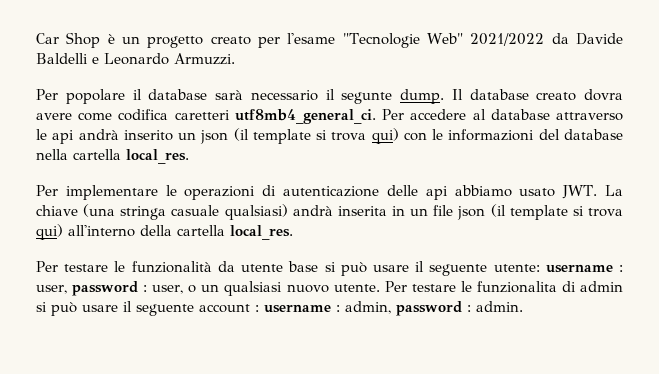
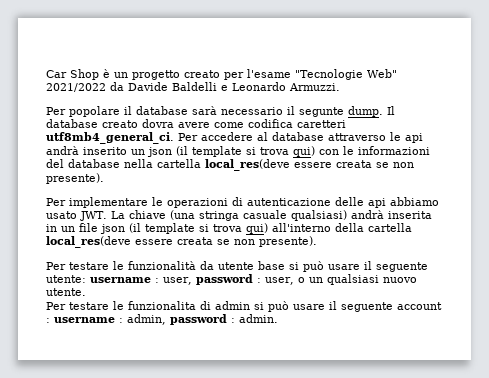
- Per accedere al database attraverso le api andrà inserito un json (il template si trova qui) con le informazioni del database nella cartella local_res.
+ Per accedere al database attraverso le api andrà inserito un json (il template si trova qui) con le informazioni del database nella cartella local_res(deve essere creata se non presente).
- Per implementare le operazioni di autenticazione delle api abbiamo usato JWT. La chiave (una stringa casuale qualsiasi) andrà inserita in un file json (il template si trova qui) all'interno della cartella local_res.
+ Per implementare le operazioni di autenticazione delle api abbiamo usato JWT. La chiave (una stringa casuale qualsiasi) andrà inserita in un file json (il template si trova qui) all'interno della cartella local_res(deve essere creata se non presente).
- Per testare le funzionalità da utente base si può usare il seguente utente: username : user, password : user, o un qualsiasi nuovo utente. Per testare le funzionalita di admin si può usare il seguente account : username : admin, password : admin.
+ Per testare le funzionalità da utente base si può usare il seguente utente: username : user, password : user, o un qualsiasi nuovo utente.
+ Per testare le funzionalita di admin si può usare il seguente account : username : admin, password : admin.

